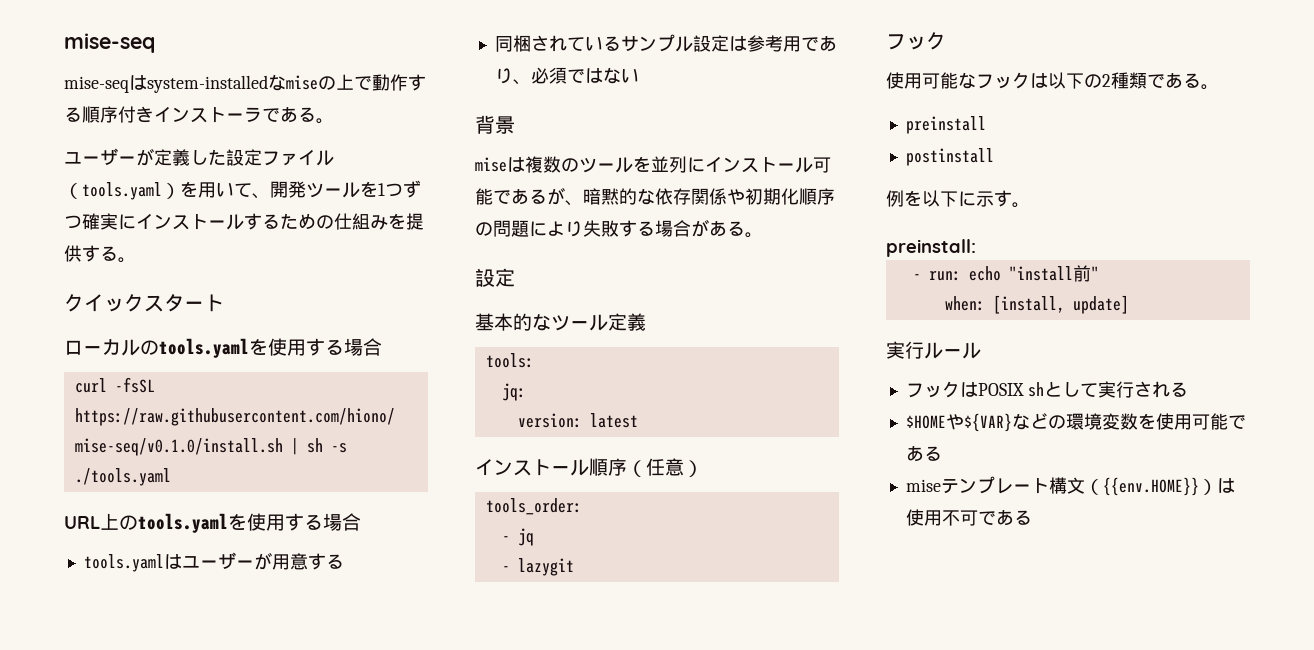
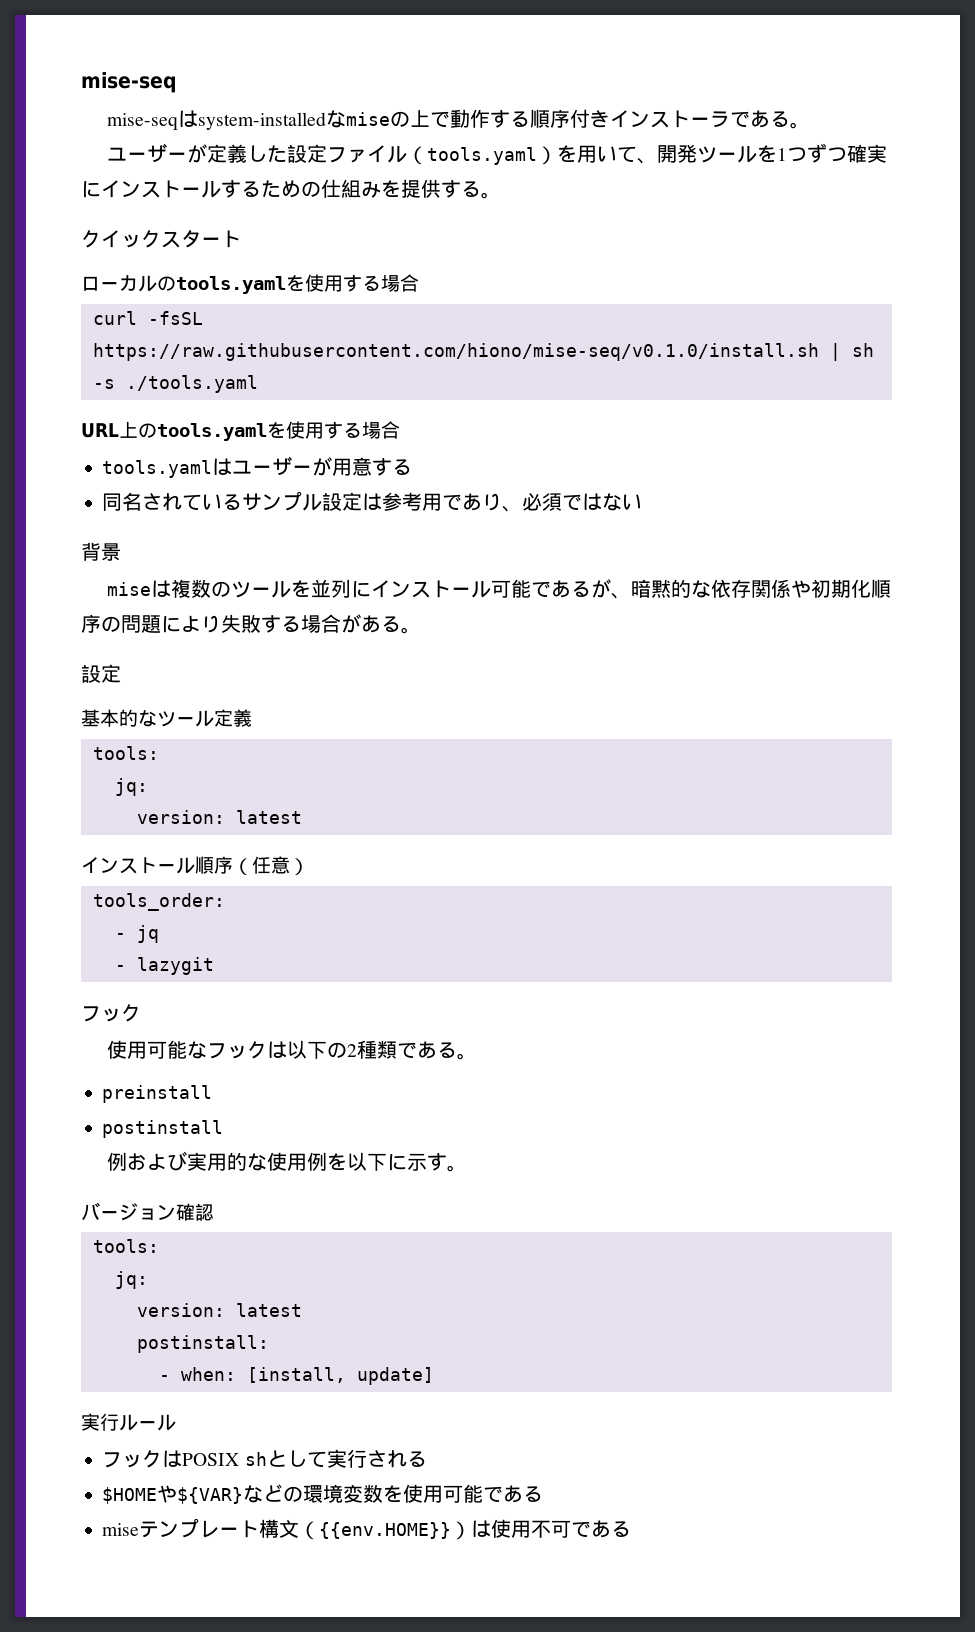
- 同梱されているサンプル設定は参考用であり、必須ではない
+ 同名されているサンプル設定は参考用であり、必須ではない
- 例を以下に示す。
+ 例および実用的な使用例を以下に示す。
- preinstall:
- - run: echo "install前"
- when: [install, update]
+ バージョン確認
+ tools:
+ jq:
+ version: latest
+ postinstall:
+ - when: [install, update]

